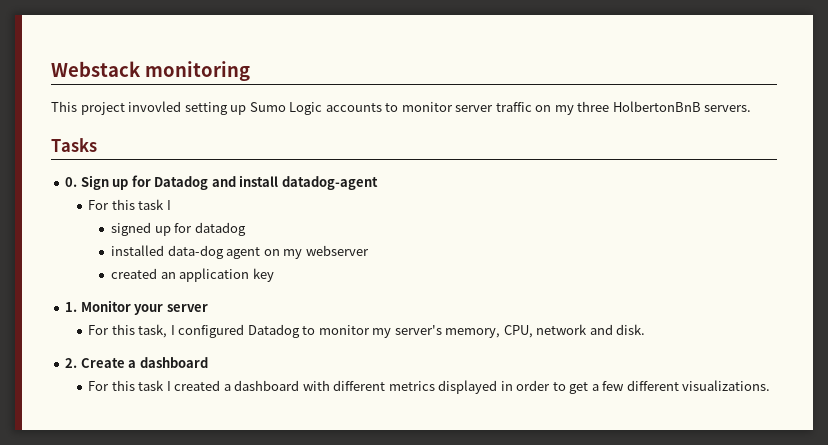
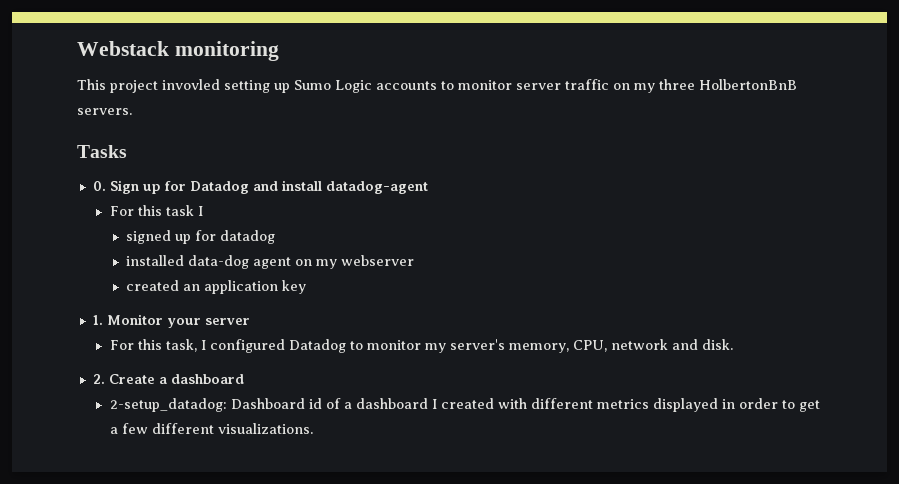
- For this task I created a dashboard with different metrics displayed in order to get a few different visualizations.
+ 2-setup_datadog: Dashboard id of a dashboard I created with different metrics displayed in order to get a few different visualizations.

